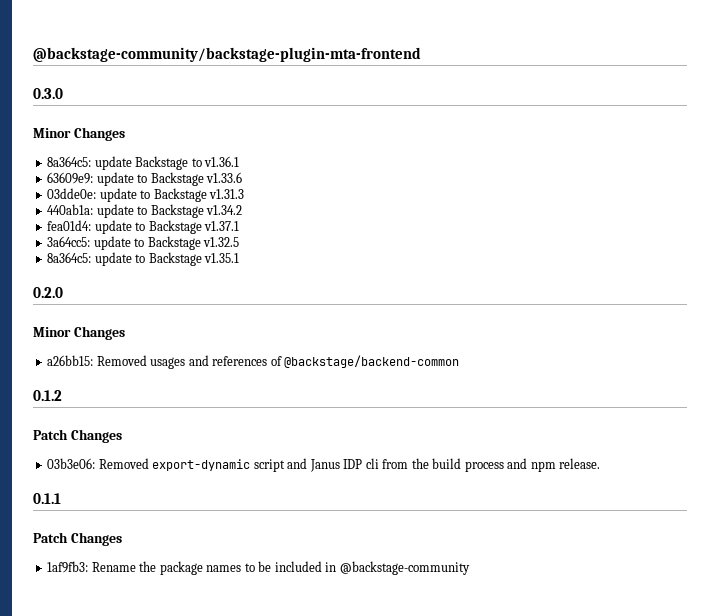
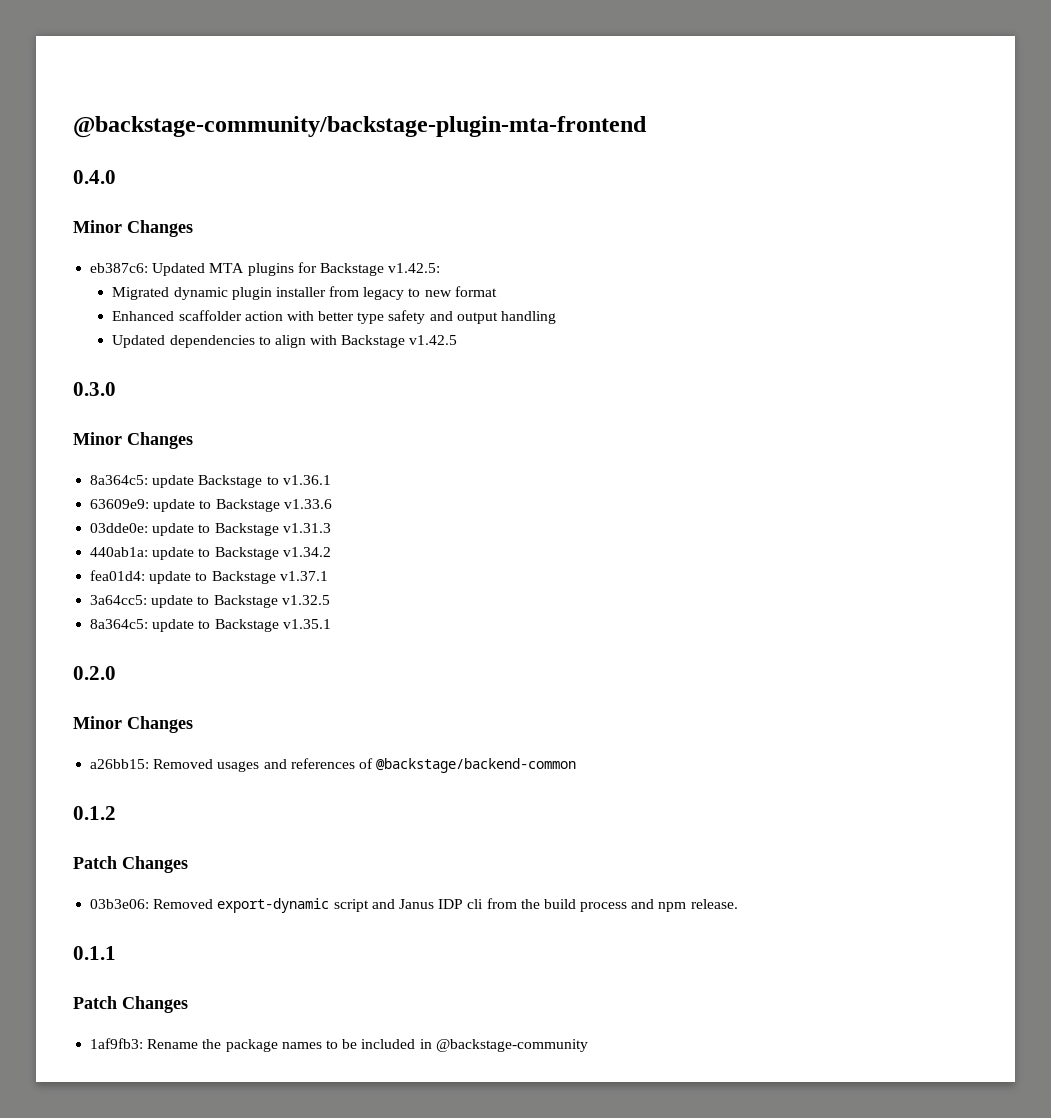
+ 0.4.0
+ Minor Changes
+ eb387c6: Updated MTA plugins for Backstage v1.42.5:
+ Migrated dynamic plugin installer from legacy to new format
+ Enhanced scaffolder action with better type safety and output handling
+ Updated dependencies to align with Backstage v1.42.5

